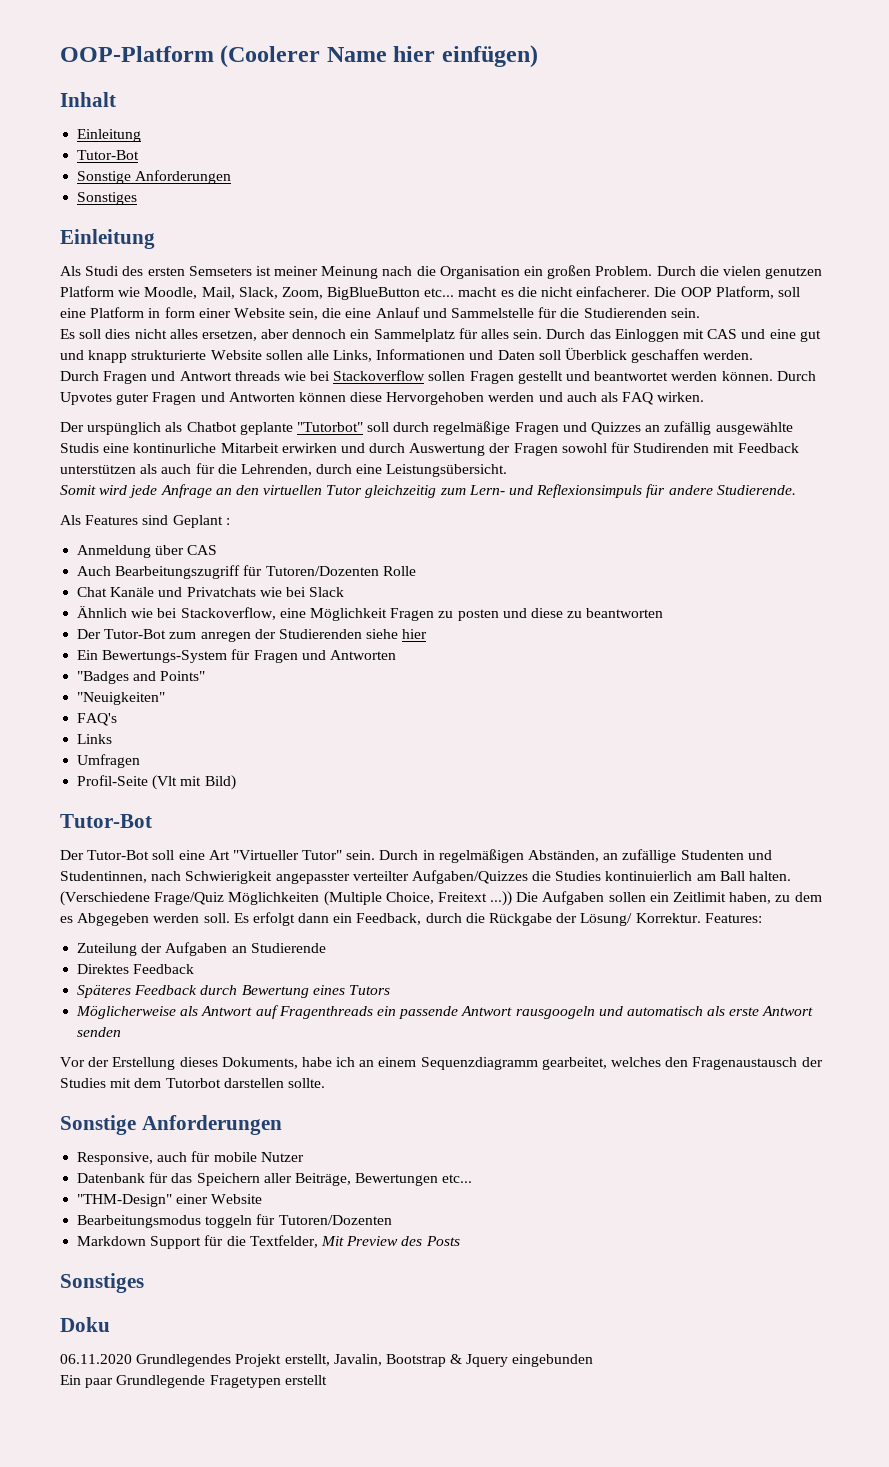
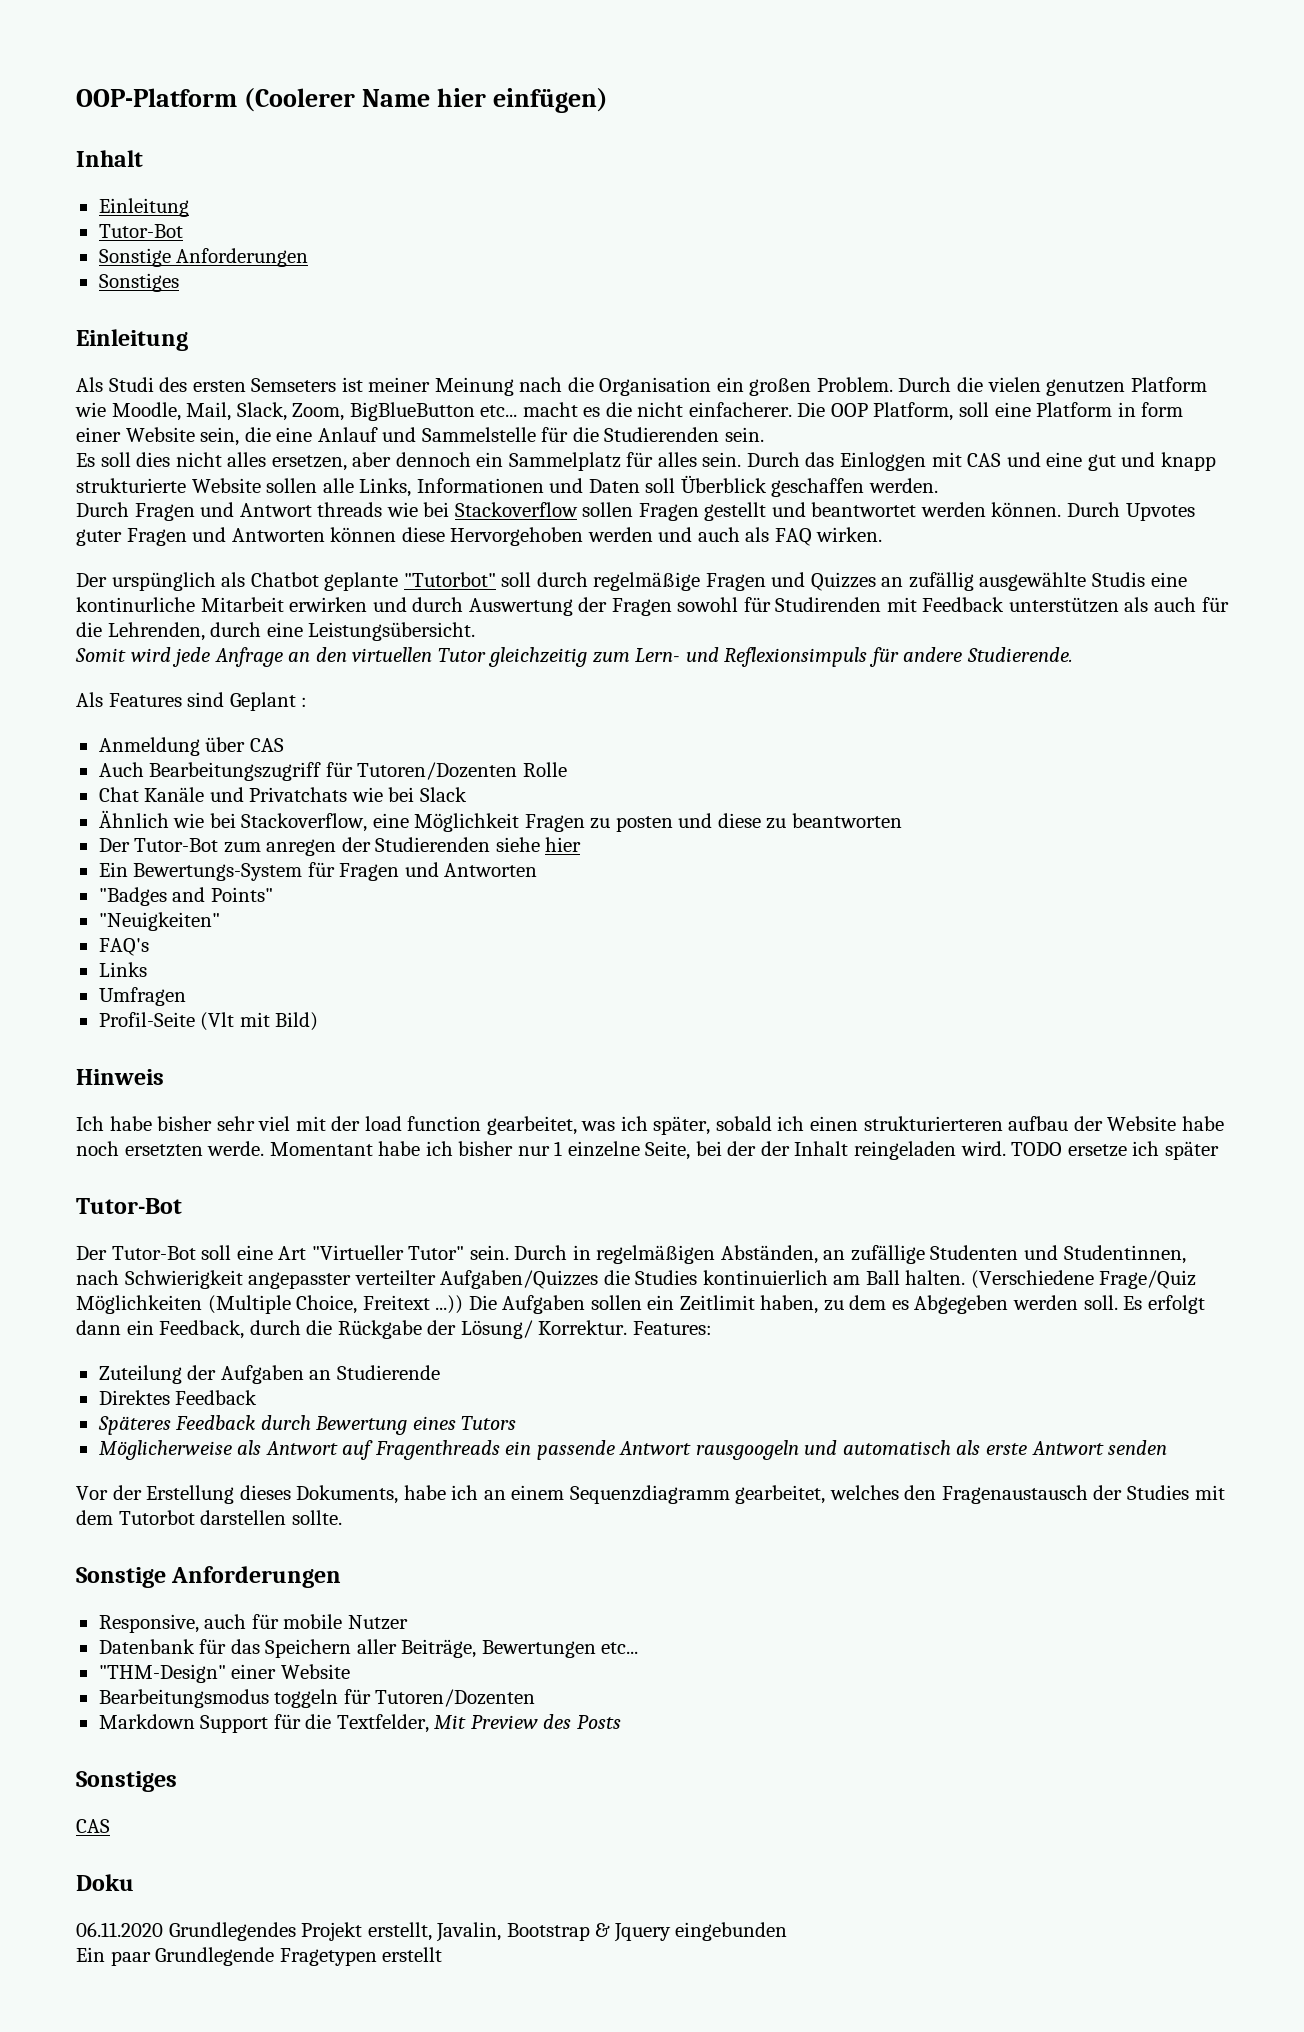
+ Hinweis
+ Ich habe bisher sehr viel mit der load function gearbeitet, was ich später, sobald ich einen strukturierteren aufbau der Website habe noch ersetzten werde. Momentant habe ich bisher nur 1 einzelne Seite, bei der der Inhalt reingeladen wird. TODO ersetze ich später
  Markdown Support für die Textfelder, Mit Preview des Posts
  Sonstiges
+ CAS

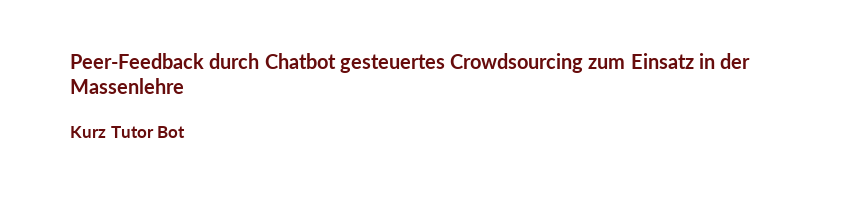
- OOP-Platform (Coolerer Name hier einfügen)
- Inhalt
- Einleitung
- Tutor-Bot
- Sonstige Anforderungen
- Sonstiges
- Einleitung
- Als Studi des ersten Semseters ist meiner Meinung nach die Organisation ein großen Problem. Durch die vielen genutzen Platform wie Moodle, Mail, Slack, Zoom, BigBlueButton etc... macht es die nicht einfacherer. Die OOP Platform, soll eine Platform in form einer Website sein, die eine Anlauf und Sammelstelle für die Studierenden sein.
- Es soll dies nicht alles ersetzen, aber dennoch ein Sammelplatz für alles sein. Durch das Einloggen mit CAS und eine gut und knapp strukturierte Website sollen alle Links, Informationen und Daten soll Überblick geschaffen werden.
- Durch Fragen und Antwort threads wie bei Stackoverflow sollen Fragen gestellt und beantwortet werden können. Durch Upvotes guter Fragen und Antworten können diese Hervorgehoben werden und auch als FAQ wirken.
- Der urspünglich als Chatbot geplante "Tutorbot" soll durch regelmäßige Fragen und Quizzes an zufällig ausgewählte Studis eine kontinurliche Mitarbeit erwirken und durch Auswertung der Fragen sowohl für Studirenden mit Feedback unterstützen als auch für die Lehrenden, durch eine Leistungsübersicht.
- Somit wird jede Anfrage an den virtuellen Tutor gleichzeitig zum Lern- und Reflexionsimpuls für andere Studierende.
- Als Features sind Geplant :
- Anmeldung über CAS
- Auch Bearbeitungszugriff für Tutoren/Dozenten Rolle
- Chat Kanäle und Privatchats wie bei Slack
- Ähnlich wie bei Stackoverflow, eine Möglichkeit Fragen zu posten und diese zu beantworten
- Der Tutor-Bot zum anregen der Studierenden siehe hier
- Ein Bewertungs-System für Fragen und Antworten
- "Badges and Points"
- "Neuigkeiten"
- FAQ's
- Links
- Umfragen
- Profil-Seite (Vlt mit Bild)
- Hinweis
- Ich habe bisher sehr viel mit der load function gearbeitet, was ich später, sobald ich einen strukturierteren aufbau der Website habe noch ersetzten werde. Momentant habe ich bisher nur 1 einzelne Seite, bei der der Inhalt reingeladen wird. TODO ersetze ich später
- Tutor-Bot
- Der Tutor-Bot soll eine Art "Virtueller Tutor" sein. Durch in regelmäßigen Abständen, an zufällige Studenten und Studentinnen, nach Schwierigkeit angepasster verteilter Aufgaben/Quizzes die Studies kontinuierlich am Ball halten. (Verschiedene Frage/Quiz Möglichkeiten (Multiple Choice, Freitext ...)) Die Aufgaben sollen ein Zeitlimit haben, zu dem es Abgegeben werden soll. Es erfolgt dann ein Feedback, durch die Rückgabe der Lösung/ Korrektur. Features:
- Zuteilung der Aufgaben an Studierende
- Direktes Feedback
- Späteres Feedback durch Bewertung eines Tutors
- Möglicherweise als Antwort auf Fragenthreads ein passende Antwort rausgoogeln und automatisch als erste Antwort senden
- Vor der Erstellung dieses Dokuments, habe ich an einem Sequenzdiagramm gearbeitet, welches den Fragenaustausch der Studies mit dem Tutorbot darstellen sollte.
- Sonstige Anforderungen
- Responsive, auch für mobile Nutzer
- Datenbank für das Speichern aller Beiträge, Bewertungen etc...
- "THM-Design" einer Website
- Bearbeitungsmodus toggeln für Tutoren/Dozenten
- Markdown Support für die Textfelder, Mit Preview des Posts
- Sonstiges
- CAS
- Doku
- 06.11.2020 Grundlegendes Projekt erstellt, Javalin, Bootstrap & Jquery eingebunden
- Ein paar Grundlegende Fragetypen erstellt
+ Peer-Feedback durch Chatbot gesteuertes Crowdsourcing zum Einsatz in der Massenlehre
+ Kurz Tutor Bot

